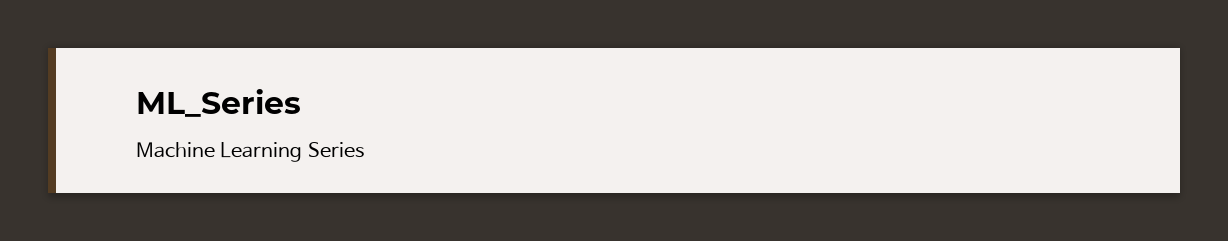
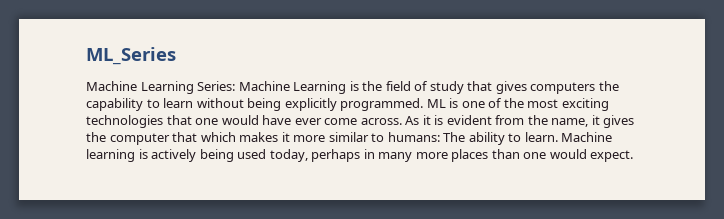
- Machine Learning Series
+ Machine Learning Series: Machine Learning is the field of study that gives computers the capability to learn without being explicitly programmed. ML is one of the most exciting technologies that one would have ever come across. As it is evident from the name, it gives the computer that which makes it more similar to humans: The ability to learn. Machine learning is actively being used today, perhaps in many more places than one would expect.

